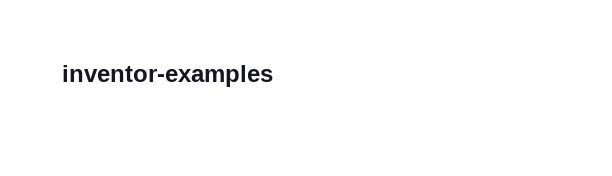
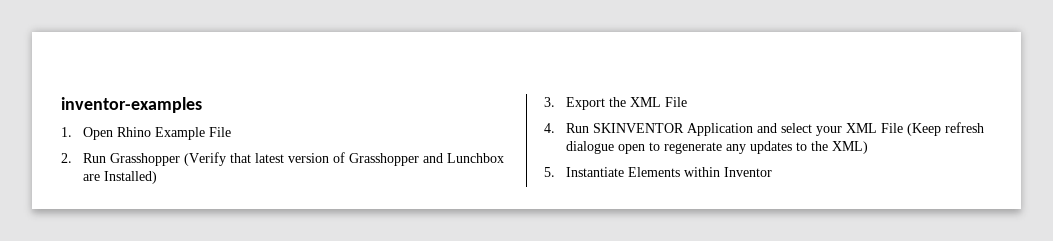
+ 1. Open Rhino Example File
+ 2. Run Grasshopper (Verify that latest version of Grasshopper and Lunchbox are Installed)
+ 3. Export the XML File
+ 4. Run SKINVENTOR Application and select your XML File (Keep refresh dialogue open to regenerate any updates to the XML)
+ 5. Instantiate Elements within Inventor

